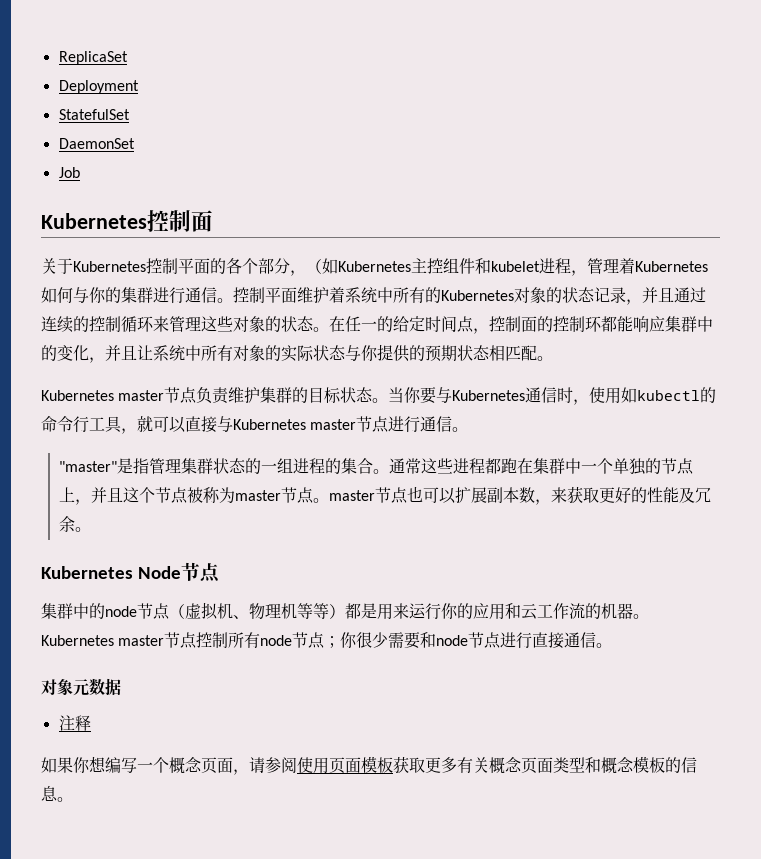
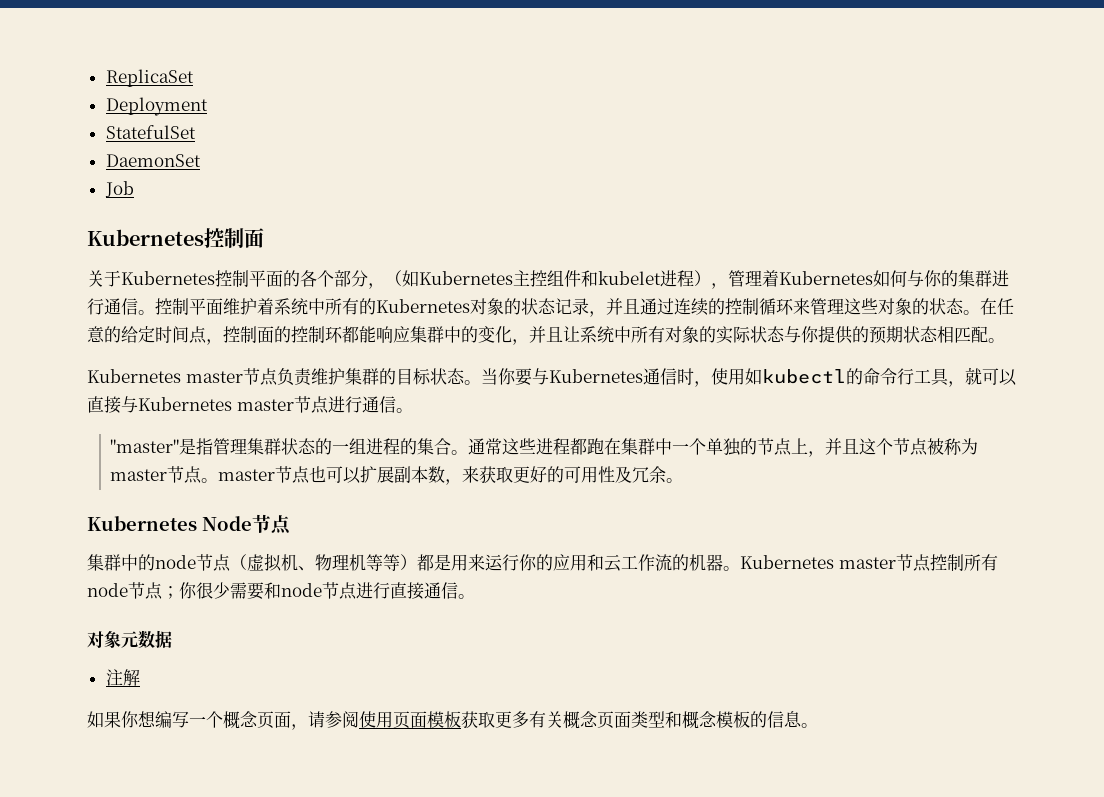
- 关于Kubernetes控制平面的各个部分，（如Kubernetes主控组件和kubelet进程，管理着Kubernetes如何与你的集群进行通信。
+ 关于Kubernetes控制平面的各个部分，（如Kubernetes主控组件和kubelet进程），管理着Kubernetes如何与你的集群进行通信。
- 在任一的给定时间点，控制面的控制环都能响应集群中的变化，并且让系统中所有对象的实际状态与你提供的预期状态相匹配。
+ 在任意的给定时间点，控制面的控制环都能响应集群中的变化，并且让系统中所有对象的实际状态与你提供的预期状态相匹配。
- 通常这些进程都跑在集群中一个单独的节点上，并且这个节点被称为master节点。master节点也可以扩展副本数，来获取更好的性能及冗余。
+ 通常这些进程都跑在集群中一个单独的节点上，并且这个节点被称为master节点。master节点也可以扩展副本数，来获取更好的可用性及冗余。
- 注释
+ 注解

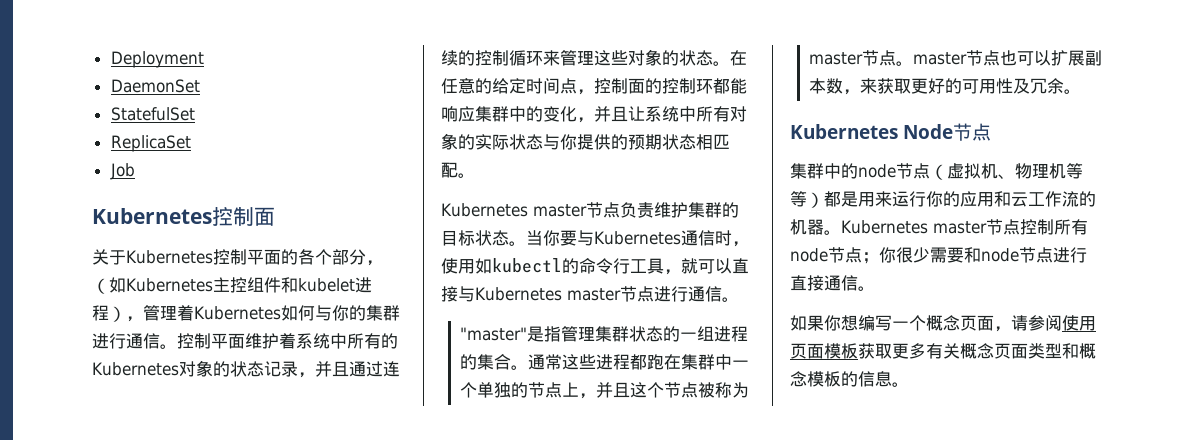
- ReplicaSet
  Deployment
+ DaemonSet
- DaemonSet
+ ReplicaSet
- 对象元数据
- 注解

